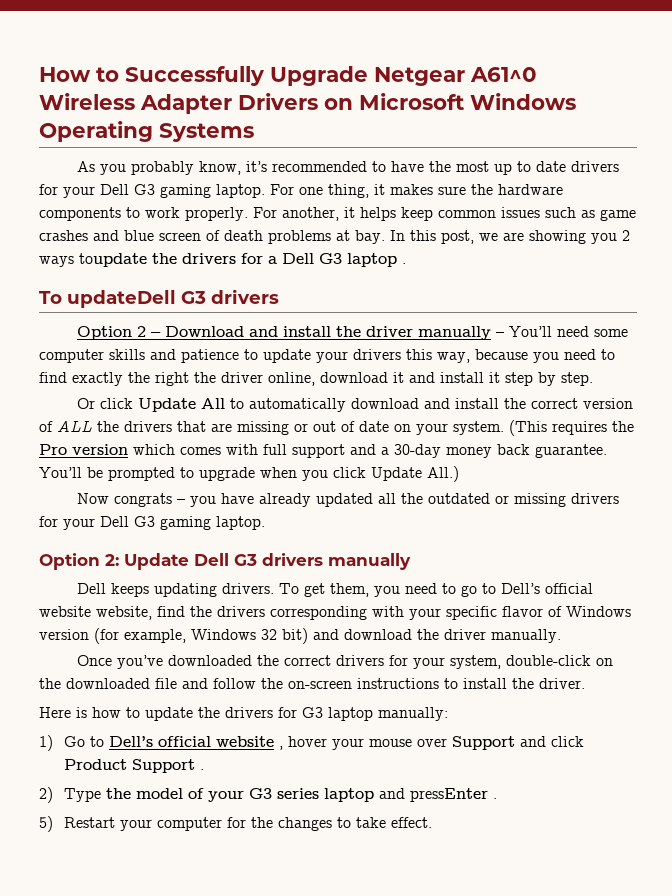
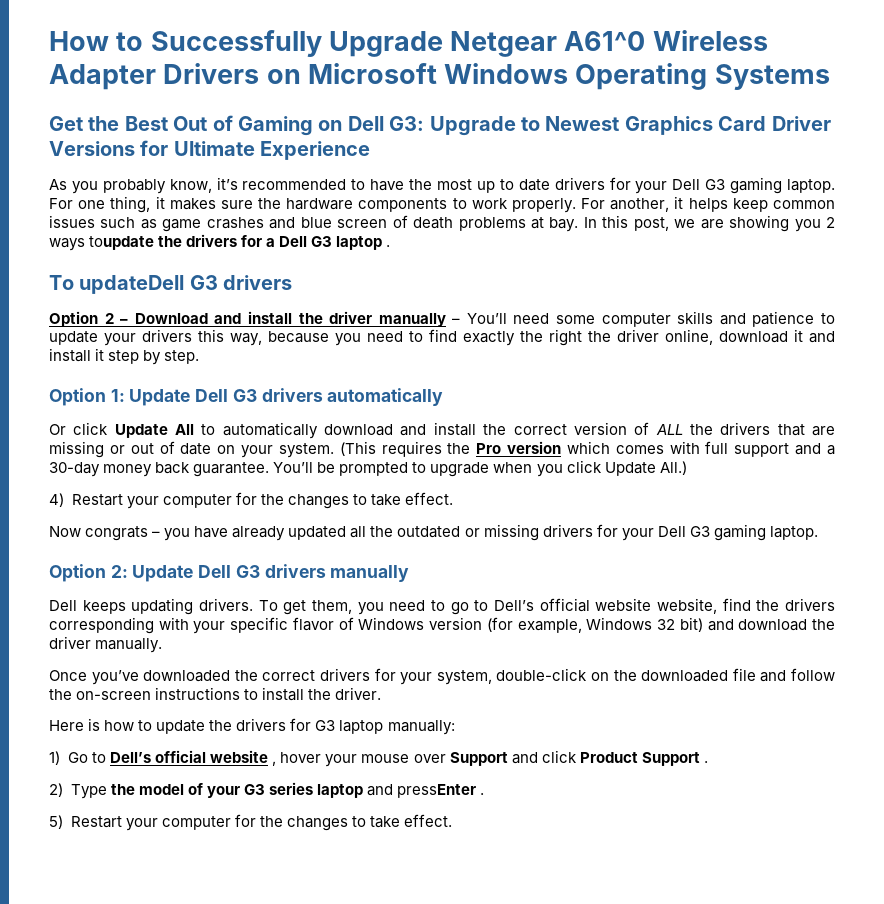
+ Get the Best Out of Gaming on Dell G3: Upgrade to Newest Graphics Card Driver Versions for Ultimate Experience
+ Option 1: Update Dell G3 drivers automatically
+ 4) Restart your computer for the changes to take effect.

